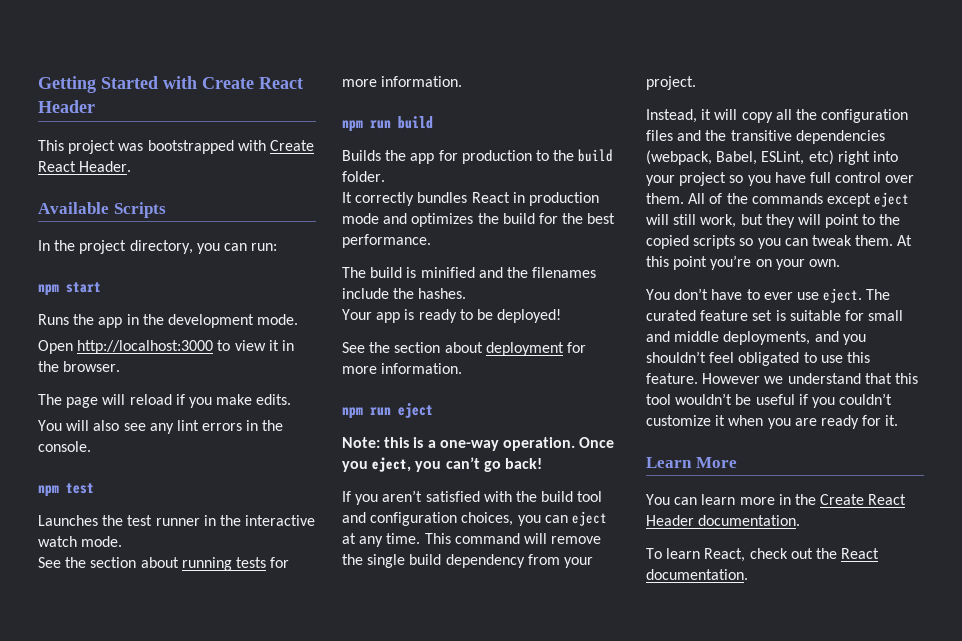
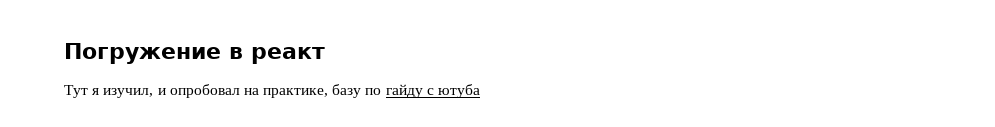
- Getting Started with Create React Header
- This project was bootstrapped with Create React Header.
- Available Scripts
- In the project directory, you can run:
- npm start
- Runs the app in the development mode.
- Open http://localhost:3000 to view it in the browser.
- The page will reload if you make edits.
- You will also see any lint errors in the console.
- npm test
- Launches the test runner in the interactive watch mode.
- See the section about running tests for more information.
- npm run build
- Builds the app for production to the build folder.
- It correctly bundles React in production mode and optimizes the build for the best performance.
- The build is minified and the filenames include the hashes.
- Your app is ready to be deployed!
- See the section about deployment for more information.
- npm run eject
- Note: this is a one-way operation. Once you eject, you can’t go back!
- If you aren’t satisfied with the build tool and configuration choices, you can eject at any time. This command will remove the single build dependency from your project.
- Instead, it will copy all the configuration files and the transitive dependencies (webpack, Babel, ESLint, etc) right into your project so you have full control over them. All of the commands except eject will still work, but they will point to the copied scripts so you can tweak them. At this point you’re on your own.
- You don’t have to ever use eject. The curated feature set is suitable for small and middle deployments, and you shouldn’t feel obligated to use this feature. However we understand that this tool wouldn’t be useful if you couldn’t customize it when you are ready for it.
- Learn More
- You can learn more in the Create React Header documentation.
- To learn React, check out the React documentation.
+ Погружение в реакт
+ Тут я изучил, и опробовал на практике, базу по гайду с ютуба

